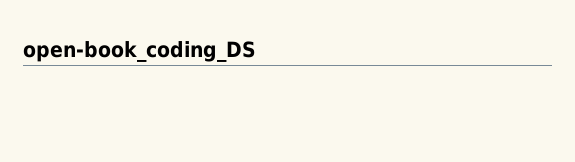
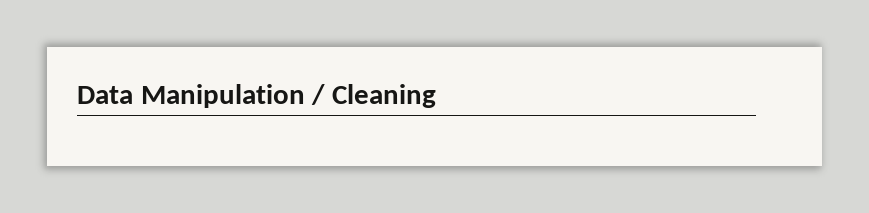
- open-book_coding_DS
+ Data Manipulation / Cleaning

